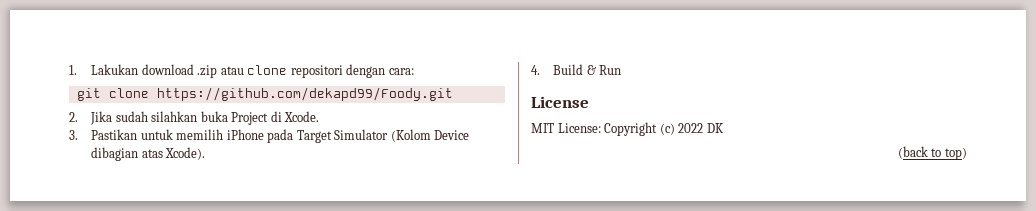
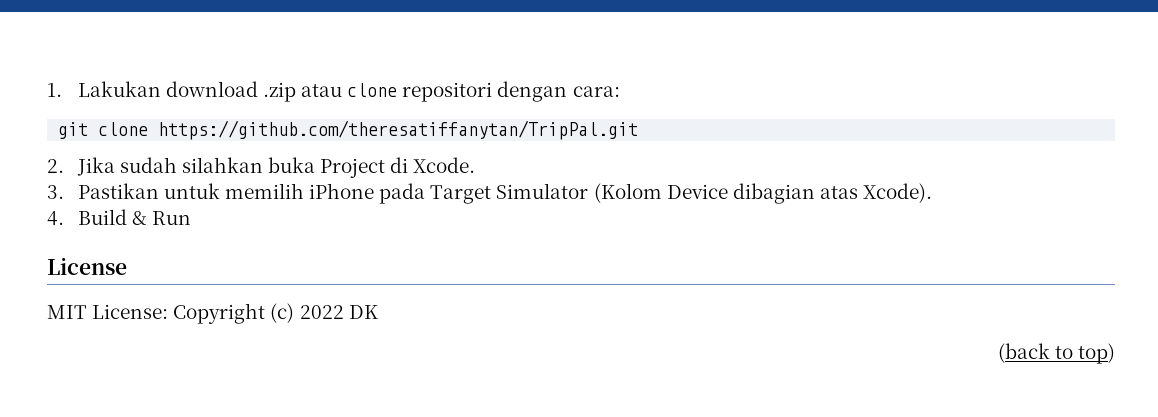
- git clone https://github.com/dekapd99/Foody.git
+ git clone https://github.com/theresatiffanytan/TripPal.git

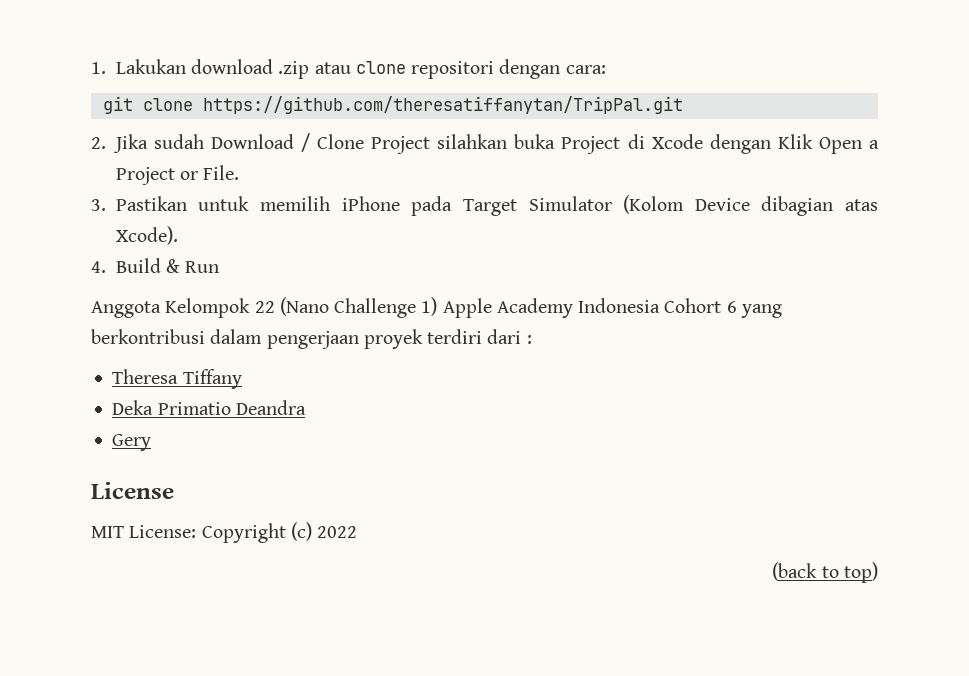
- 2. Jika sudah silahkan buka Project di Xcode.
+ 2. Jika sudah Download / Clone Project silahkan buka Project di Xcode dengan Klik Open a Project or File.
+ Anggota Kelompok 22 (Nano Challenge 1) Apple Academy Indonesia Cohort 6 yang berkontribusi dalam pengerjaan proyek terdiri dari :
+ Theresa Tiffany
+ Deka Primatio Deandra
+ Gery
- MIT License: Copyright (c) 2022 DK
+ MIT License: Copyright (c) 2022

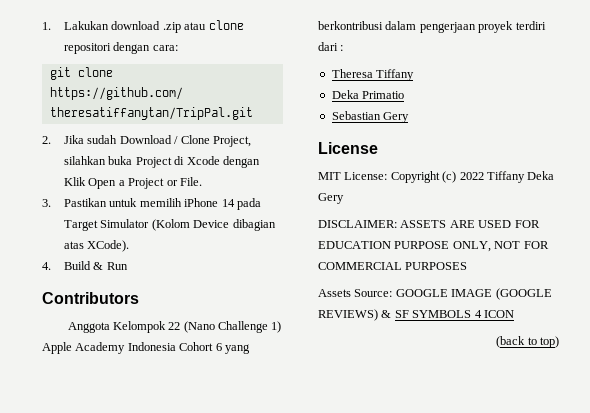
- 2. Jika sudah Download / Clone Project silahkan buka Project di Xcode dengan Klik Open a Project or File.
+ 2. Jika sudah Download / Clone Project, silahkan buka Project di Xcode dengan Klik Open a Project or File.
- 3. Pastikan untuk memilih iPhone pada Target Simulator (Kolom Device dibagian atas Xcode).
+ 3. Pastikan untuk memilih iPhone 14 pada Target Simulator (Kolom Device dibagian atas XCode).
+ Contributors
- Deka Primatio Deandra
- Gery
+ Deka Primatio
+ Sebastian Gery
- MIT License: Copyright (c) 2022
+ MIT License: Copyright (c) 2022 Tiffany Deka Gery
+ DISCLAIMER: ASSETS ARE USED FOR EDUCATION PURPOSE ONLY, NOT FOR COMMERCIAL PURPOSES
+ Assets Source: GOOGLE IMAGE (GOOGLE REVIEWS) & SF SYMBOLS 4 ICON

